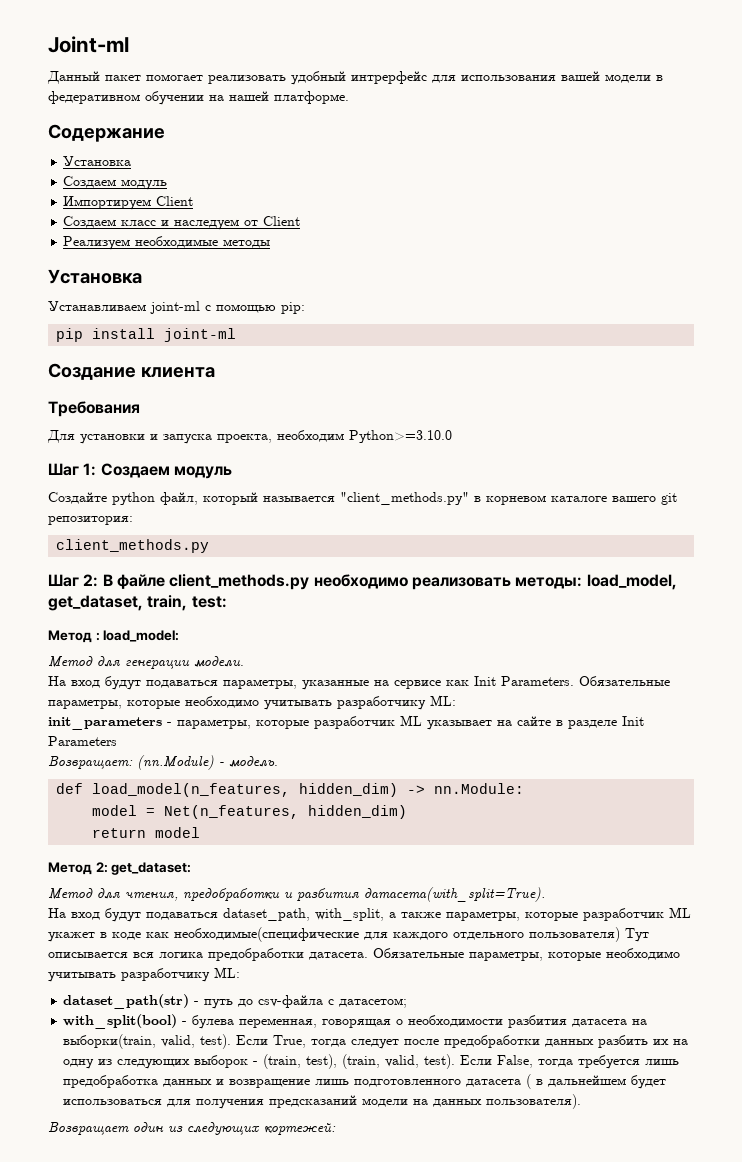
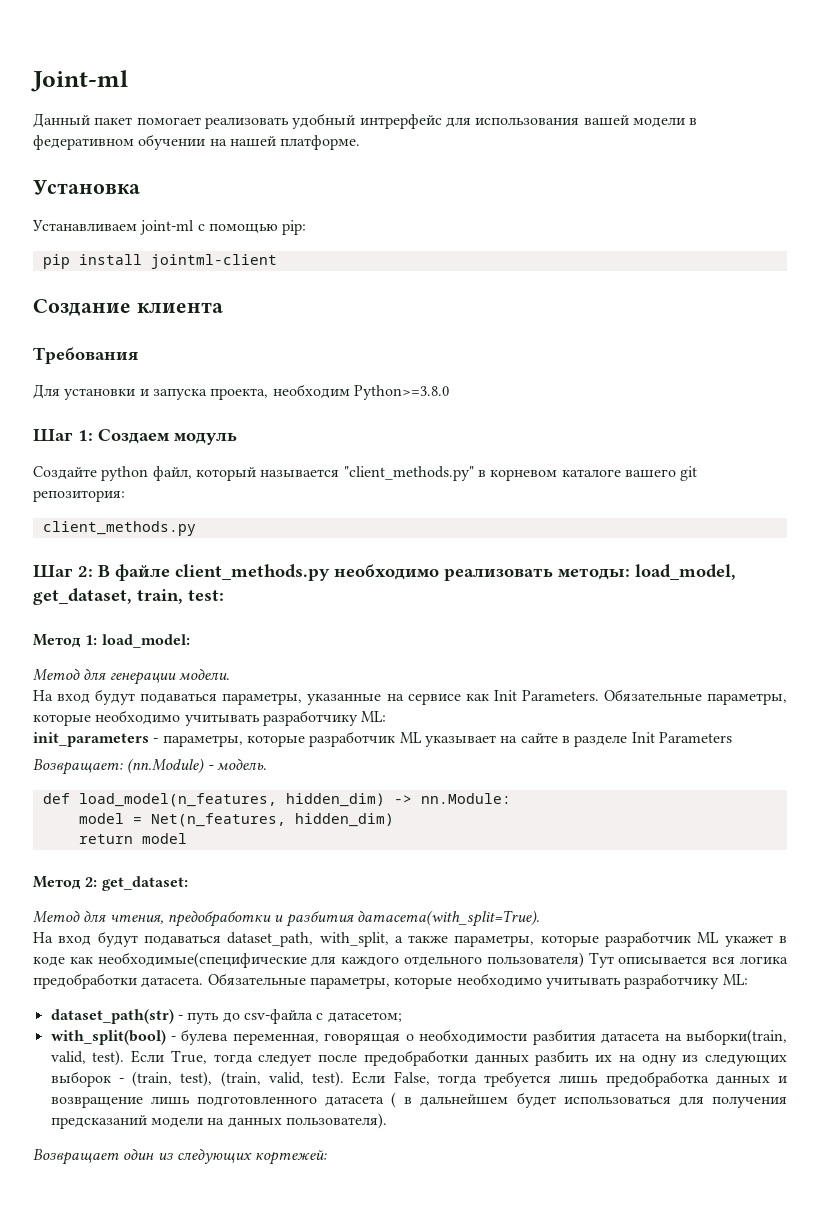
- Содержание
- Установка
- Создаем модуль
- Импортируем Client
- Создаем класс и наследуем от Сlient
- Реализуем необходимые методы
- pip install joint-ml
+ pip install jointml-client
- Для установки и запуска проекта, необходим Python>=3.10.0
+ Для установки и запуска проекта, необходим Python>=3.8.0
- Метод : load_model:
+ Метод 1: load_model:

